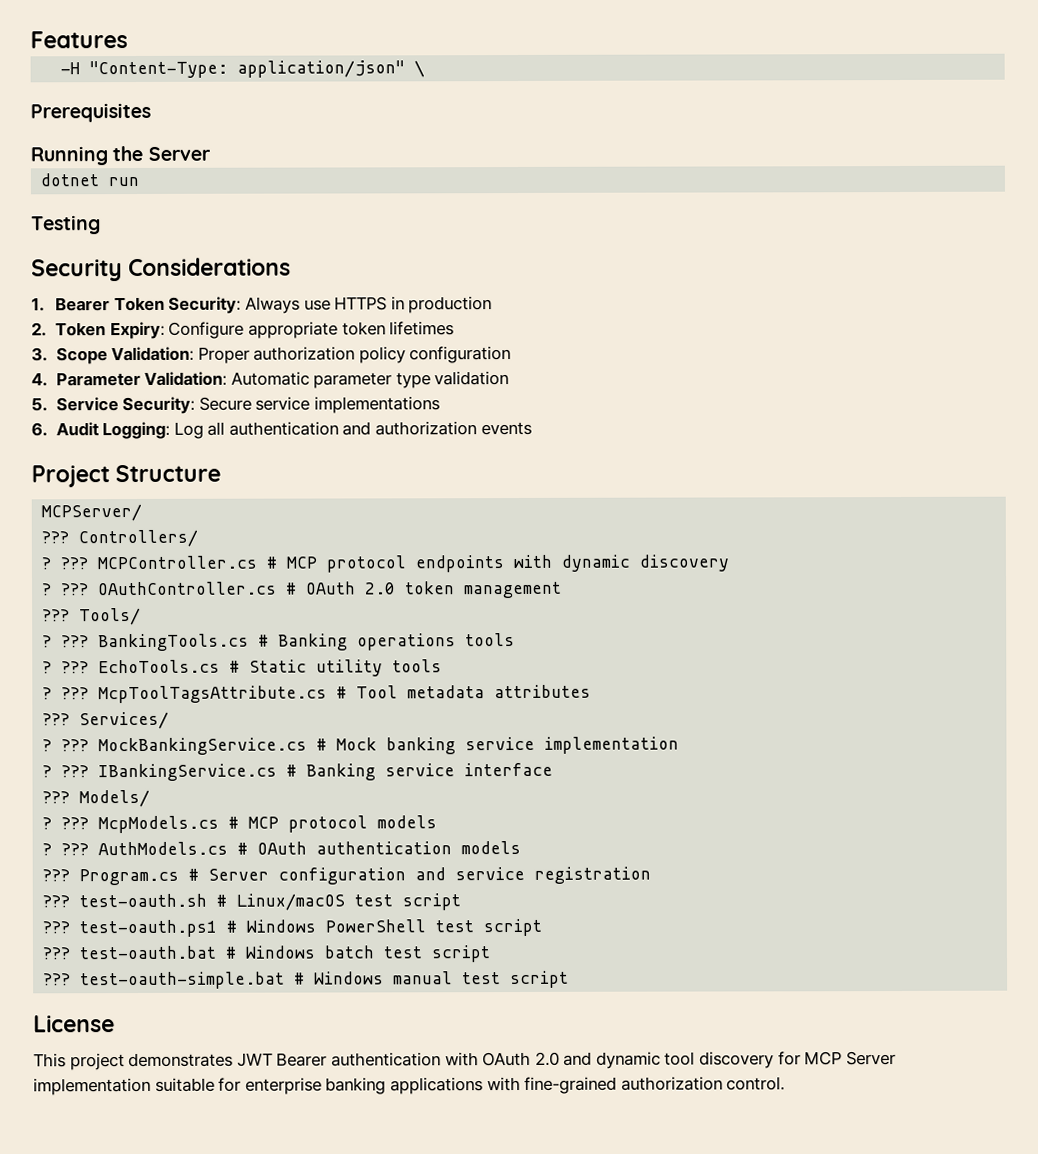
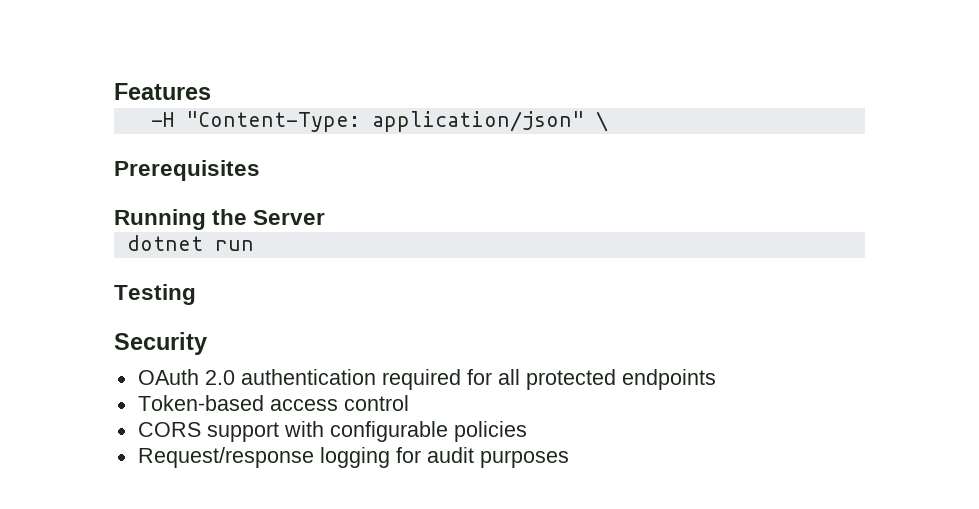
- Security Considerations
- 1. Bearer Token Security: Always use HTTPS in production
- 2. Token Expiry: Configure appropriate token lifetimes
- 3. Scope Validation: Proper authorization policy configuration
- 4. Parameter Validation: Automatic parameter type validation
- 5. Service Security: Secure service implementations
- 6. Audit Logging: Log all authentication and authorization events
- Project Structure
- MCPServer/
- ??? Controllers/
- ? ??? MCPController.cs # MCP protocol endpoints with dynamic discovery
- ? ??? OAuthController.cs # OAuth 2.0 token management
- ??? Tools/
- ? ??? BankingTools.cs # Banking operations tools
- ? ??? EchoTools.cs # Static utility tools
- ? ??? McpToolTagsAttribute.cs # Tool metadata attributes
- ??? Services/
- ? ??? MockBankingService.cs # Mock banking service implementation
- ? ??? IBankingService.cs # Banking service interface
- ??? Models/
- ? ??? McpModels.cs # MCP protocol models
- ? ??? AuthModels.cs # OAuth authentication models
- ??? Program.cs # Server configuration and service registration
- ??? test-oauth.sh # Linux/macOS test script
- ??? test-oauth.ps1 # Windows PowerShell test script
- ??? test-oauth.bat # Windows batch test script
- ??? test-oauth-simple.bat # Windows manual test script
- License
- This project demonstrates JWT Bearer authentication with OAuth 2.0 and dynamic tool discovery for MCP Server implementation suitable for enterprise banking applications with fine-grained authorization control.
+ Security
+ OAuth 2.0 authentication required for all protected endpoints
+ Token-based access control
+ CORS support with configurable policies
+ Request/response logging for audit purposes

